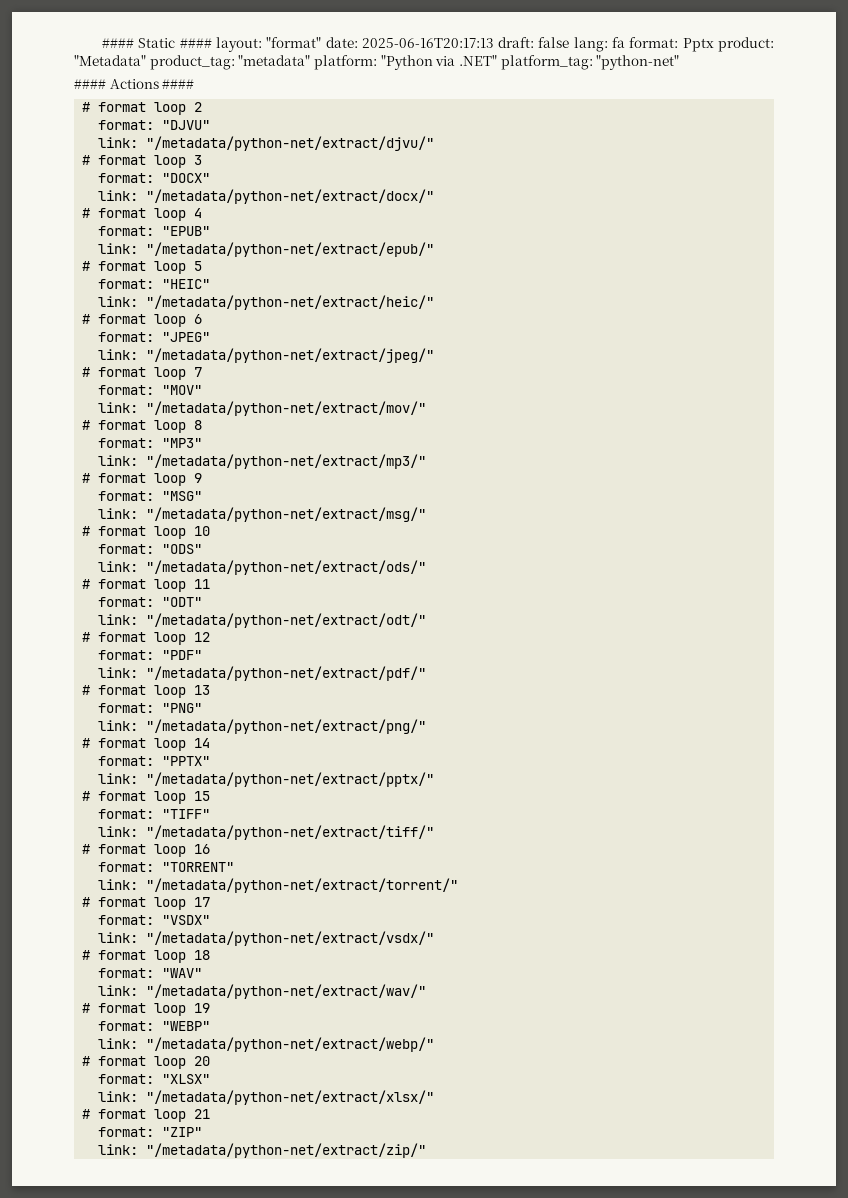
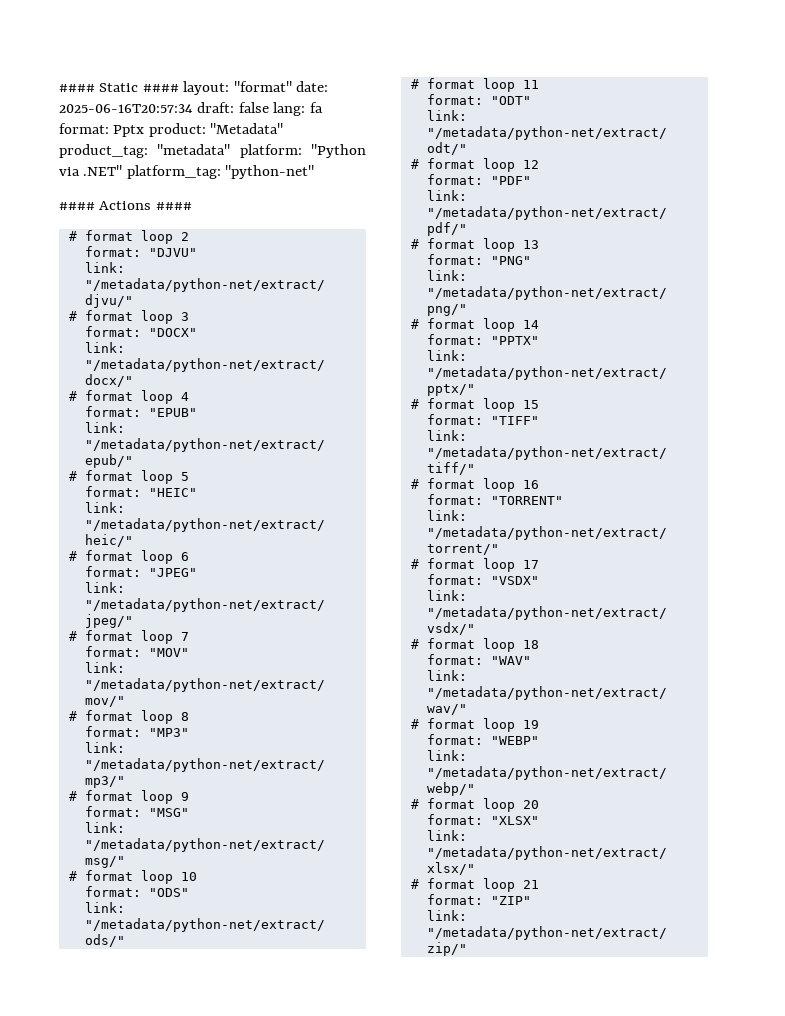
- #### Static #### layout: "format" date: 2025-06-16T20:17:13 draft: false lang: fa format: Pptx product: "Metadata" product_tag: "metadata" platform: "Python via .NET" platform_tag: "python-net"
+ #### Static #### layout: "format" date: 2025-06-16T20:57:34 draft: false lang: fa format: Pptx product: "Metadata" product_tag: "metadata" platform: "Python via .NET" platform_tag: "python-net"

